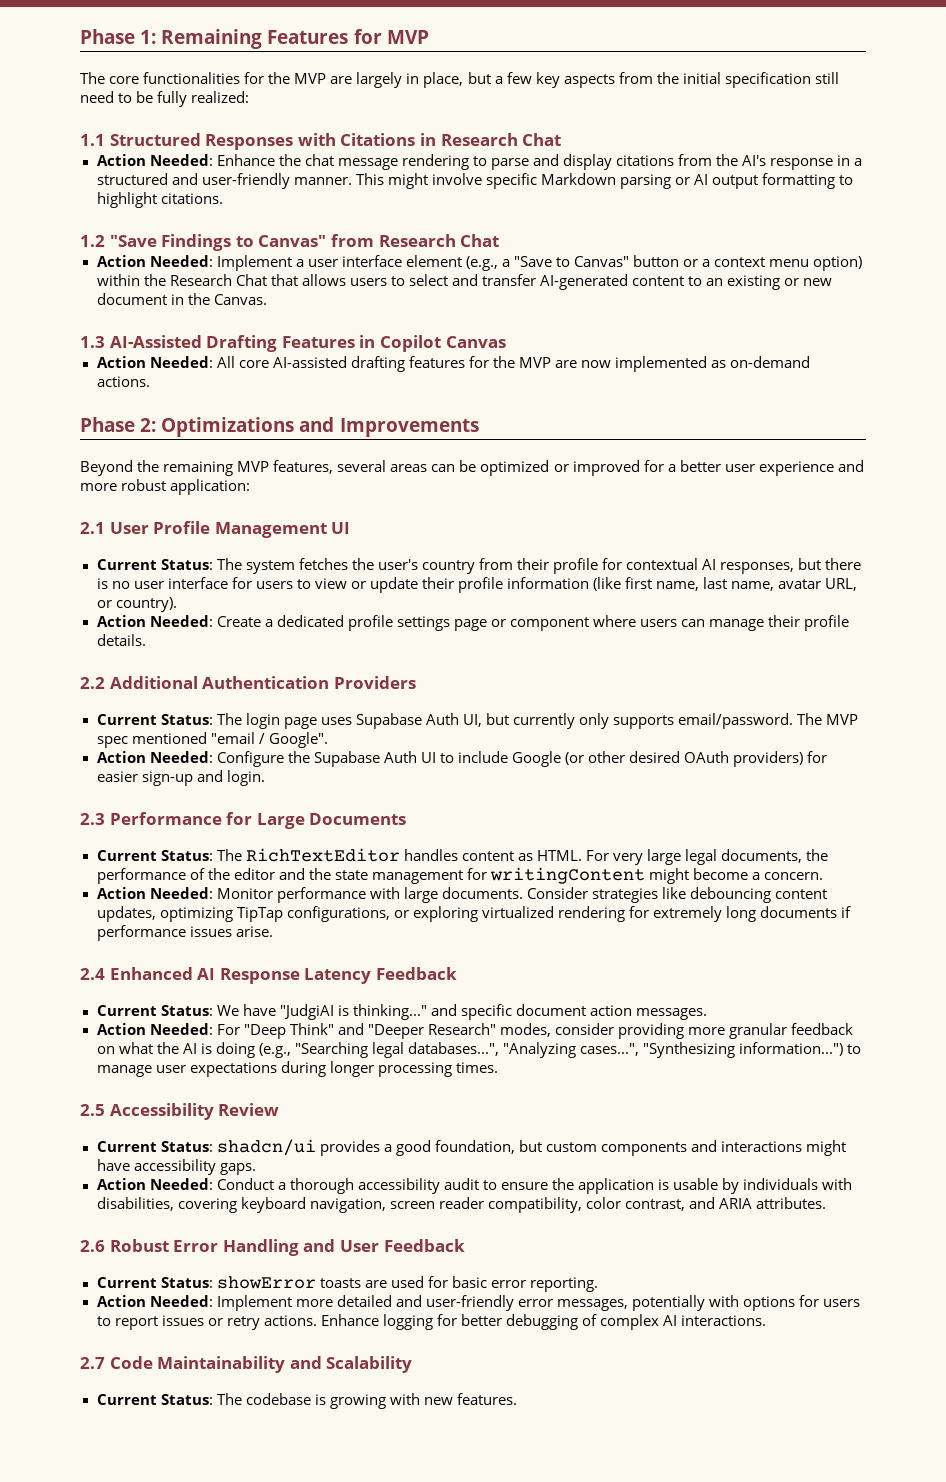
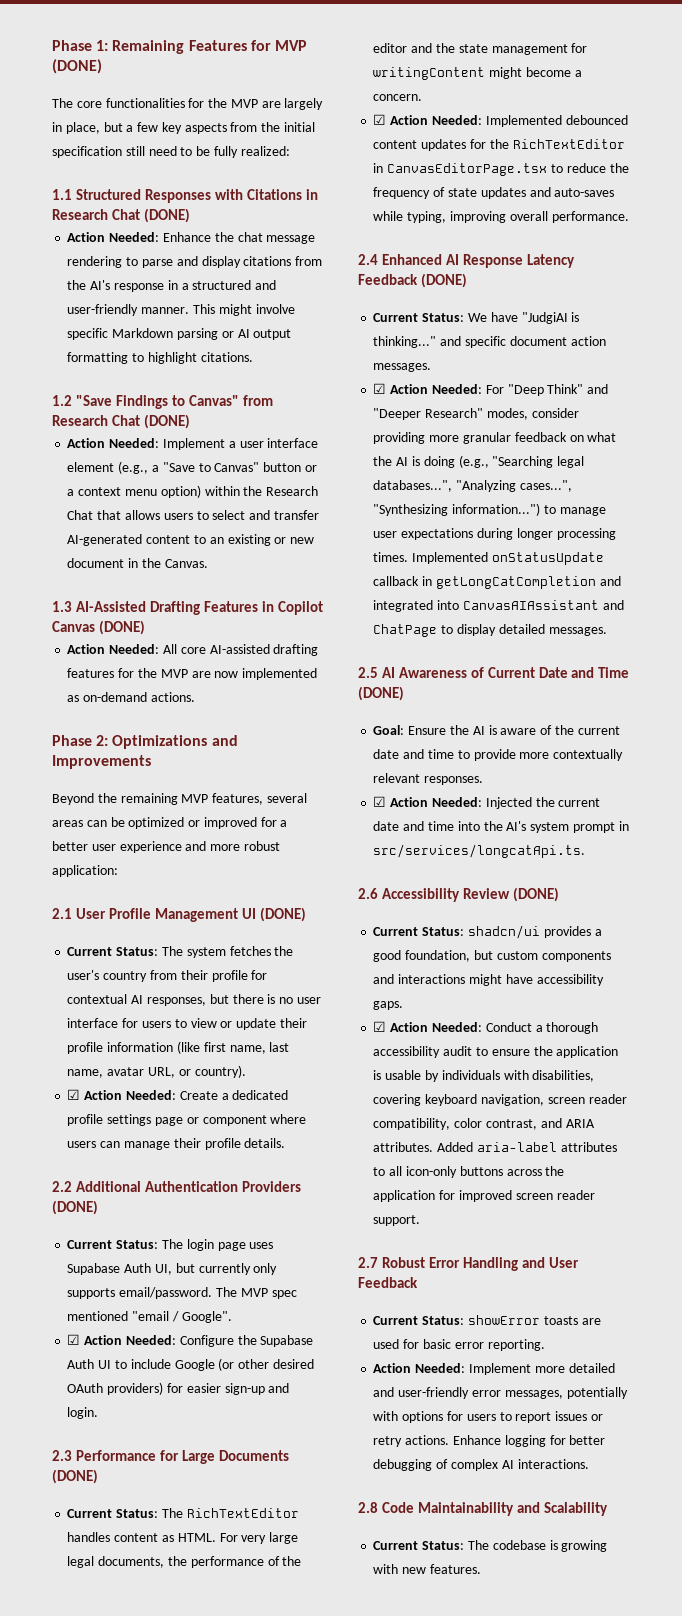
- Phase 1: Remaining Features for MVP
+ Phase 1: Remaining Features for MVP (DONE)
- 1.1 Structured Responses with Citations in Research Chat
+ 1.1 Structured Responses with Citations in Research Chat (DONE)
- 1.2 "Save Findings to Canvas" from Research Chat
+ 1.2 "Save Findings to Canvas" from Research Chat (DONE)
- 1.3 AI-Assisted Drafting Features in Copilot Canvas
+ 1.3 AI-Assisted Drafting Features in Copilot Canvas (DONE)
- 2.1 User Profile Management UI
+ 2.1 User Profile Management UI (DONE)
- Action Needed: Create a dedicated profile settings page or component where users can manage their profile details.
+ ☑ Action Needed: Create a dedicated profile settings page or component where users can manage their profile details.
- 2.2 Additional Authentication Providers
+ 2.2 Additional Authentication Providers (DONE)
- Action Needed: Configure the Supabase Auth UI to include Google (or other desired OAuth providers) for easier sign-up and login.
+ ☑ Action Needed: Configure the Supabase Auth UI to include Google (or other desired OAuth providers) for easier sign-up and login.
- 2.3 Performance for Large Documents
+ 2.3 Performance for Large Documents (DONE)
- Action Needed: Monitor performance with large documents. Consider strategies like debouncing content updates, optimizing TipTap configurations, or exploring virtualized rendering for extremely long documents if performance issues arise.
+ ☑ Action Needed: Implemented debounced content updates for the RichTextEditor in CanvasEditorPage.tsx to reduce the frequency of state updates and auto-saves while typing, improving overall performance.
- 2.4 Enhanced AI Response Latency Feedback
+ 2.4 Enhanced AI Response Latency Feedback (DONE)
- Action Needed: For "Deep Think" and "Deeper Research" modes, consider providing more granular feedback on what the AI is doing (e.g., "Searching legal databases...", "Analyzing cases...", "Synthesizing information...") to manage user expectations during longer processing times.
- 2.5 Accessibility Review
+ ☑ Action Needed: For "Deep Think" and "Deeper Research" modes, consider providing more granular feedback on what the AI is doing (e.g., "Searching legal databases...", "Analyzing cases...", "Synthesizing information...") to manage user expectations during longer processing times. Implemented onStatusUpdate callback in getLongCatCompletion and integrated into CanvasAIAssistant and ChatPage to display detailed messages.
+ 2.5 AI Awareness of Current Date and Time (DONE)
+ Goal: Ensure the AI is aware of the current date and time to provide more contextually relevant responses.
+ ☑ Action Needed: Injected the current date and time into the AI's system prompt in src/services/longcatApi.ts.
+ 2.6 Accessibility Review (DONE)
- Action Needed: Conduct a thorough accessibility audit to ensure the application is usable by individuals with disabilities, covering keyboard navigation, screen reader compatibility, color contrast, and ARIA attributes.
- 2.6 Robust Error Handling and User Feedback
+ ☑ Action Needed: Conduct a thorough accessibility audit to ensure the application is usable by individuals with disabilities, covering keyboard navigation, screen reader compatibility, color contrast, and ARIA attributes. Added aria-label attributes to all icon-only buttons across the application for improved screen reader support.
+ 2.7 Robust Error Handling and User Feedback
- 2.7 Code Maintainability and Scalability
+ 2.8 Code Maintainability and Scalability

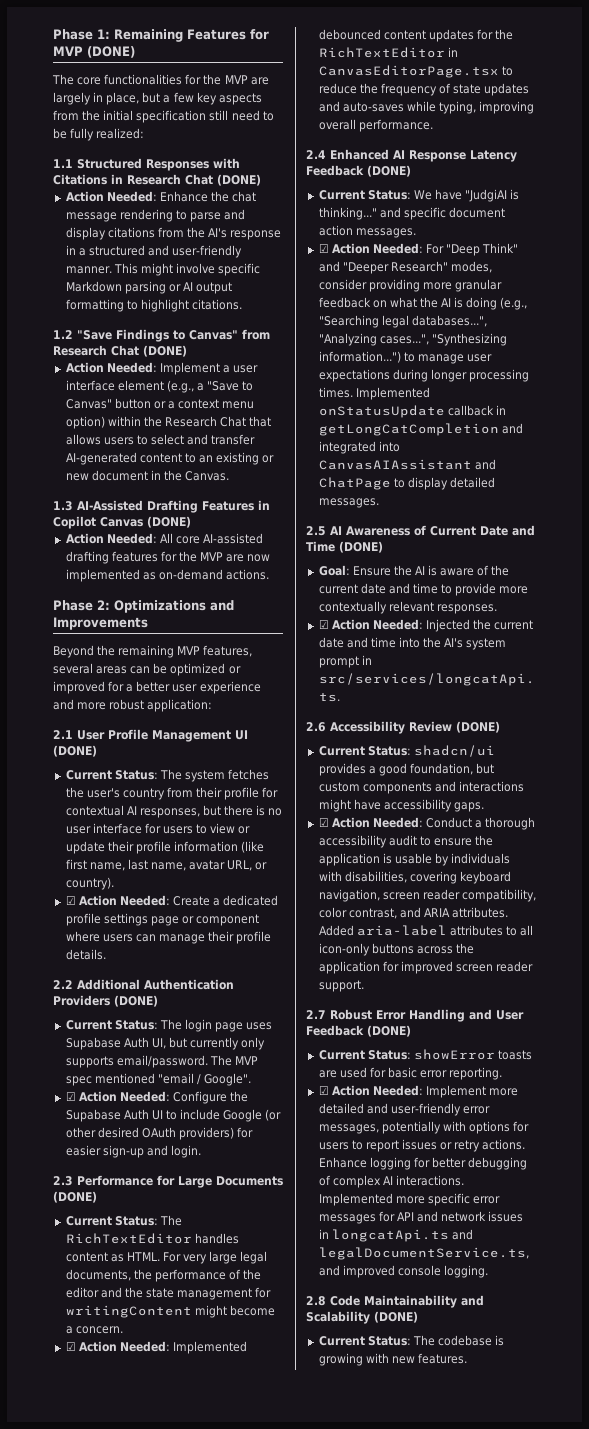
- 2.7 Robust Error Handling and User Feedback
+ 2.7 Robust Error Handling and User Feedback (DONE)
- Action Needed: Implement more detailed and user-friendly error messages, potentially with options for users to report issues or retry actions.
+ ☑ Action Needed: Implement more detailed and user-friendly error messages, potentially with options for users to report issues or retry actions.
+ Implemented more specific error messages for API and network issues in longcatApi.ts and legalDocumentService.ts, and improved console logging.
- 2.8 Code Maintainability and Scalability
+ 2.8 Code Maintainability and Scalability (DONE)

